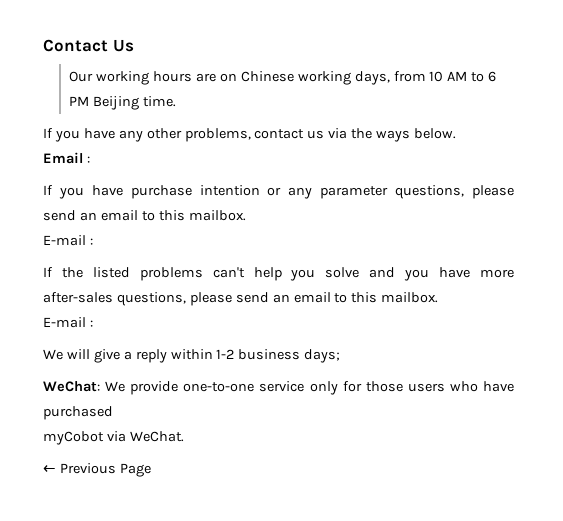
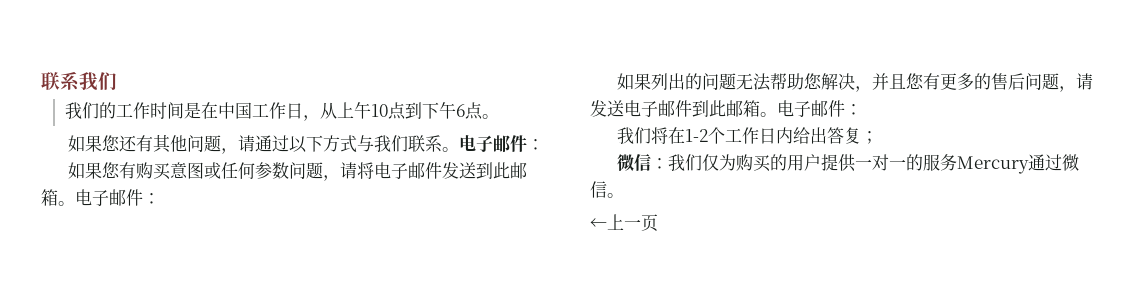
- Contact Us
- Our working hours are on Chinese working days, from 10 AM to 6 PM Beijing time.
- If you have any other problems, contact us via the ways below.
- Email :
- If you have purchase intention or any parameter questions, please send an email to this mailbox.
- E-mail :
- If the listed problems can't help you solve and you have more after-sales questions, please send an email to this mailbox.
- E-mail :
- We will give a reply within 1-2 business days;
- WeChat: We provide one-to-one service only for those users who have purchased
- myCobot via WeChat.
+ 联系我们
+ 我们的工作时间是在中国工作日，从上午10点到下午6点。
+ 如果您还有其他问题，请通过以下方式与我们联系。电子邮件：
+ 如果您有购买意图或任何参数问题，请将电子邮件发送到此邮箱。电子邮件：
+ 如果列出的问题无法帮助您解决，并且您有更多的售后问题，请发送电子邮件到此邮箱。电子邮件：
+ 我们将在1-2个工作日内给出答复；
+ 微信：我们仅为购买的用户提供一对一的服务Mercury通过微信。
- ← Previous Page
+ ←上一页

